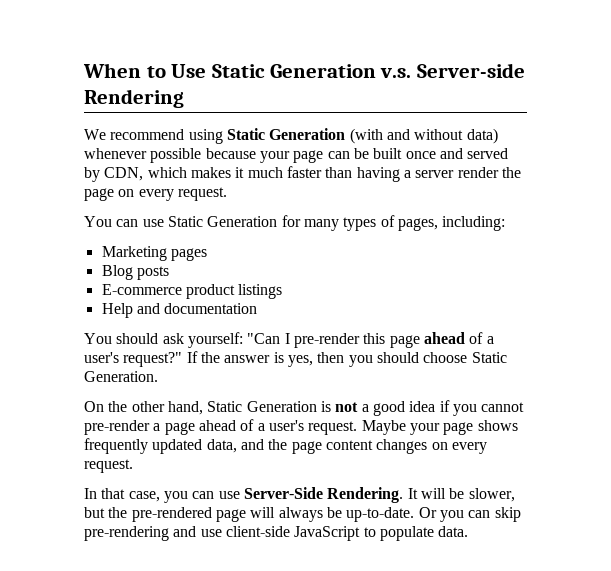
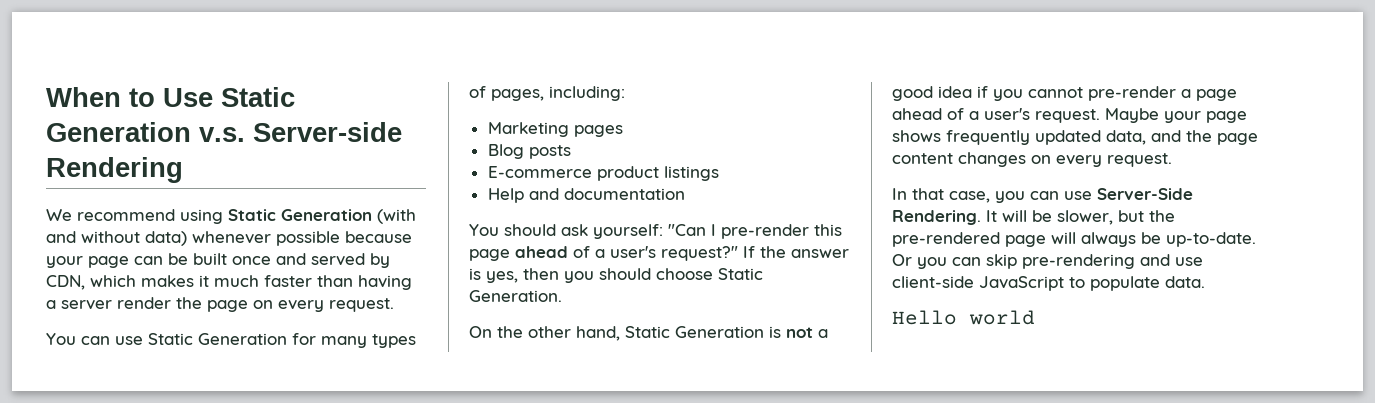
+ Hello world

